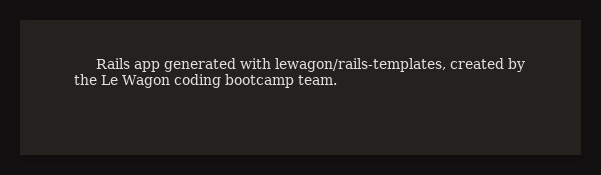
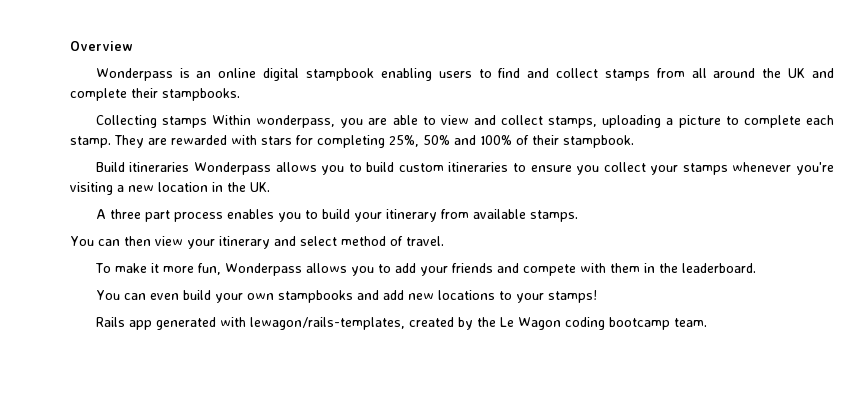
+ Overview
+ Wonderpass is an online digital stampbook enabling users to find and collect stamps from all around the UK and complete their stampbooks.
+ Collecting stamps Within wonderpass, you are able to view and collect stamps, uploading a picture to complete each stamp. They are rewarded with stars for completing 25%, 50% and 100% of their stampbook.
+ Build itineraries Wonderpass allows you to build custom itineraries to ensure you collect your stamps whenever you're visiting a new location in the UK.
+ A three part process enables you to build your itinerary from available stamps.
+ You can then view your itinerary and select method of travel.
+ To make it more fun, Wonderpass allows you to add your friends and compete with them in the leaderboard.
+ You can even build your own stampbooks and add new locations to your stamps!

